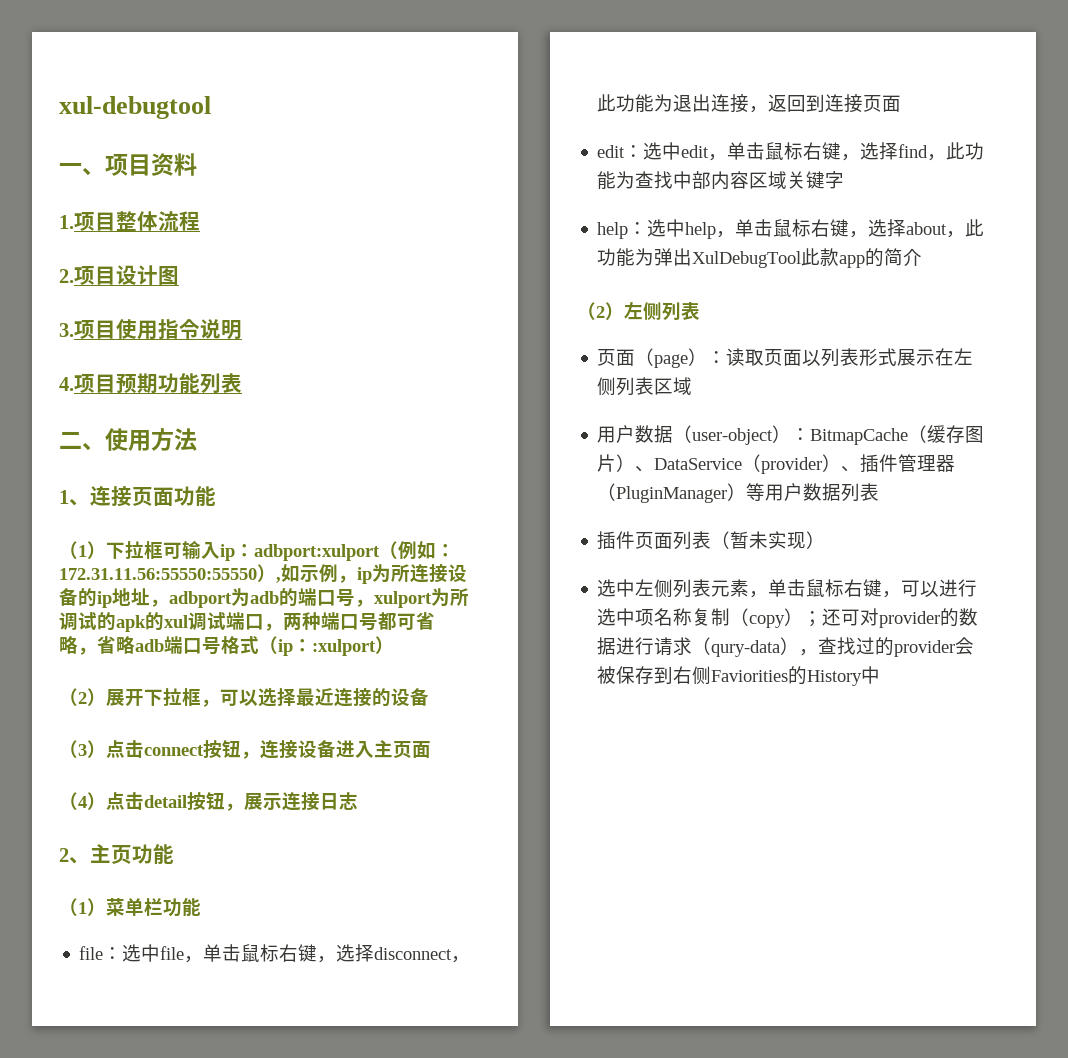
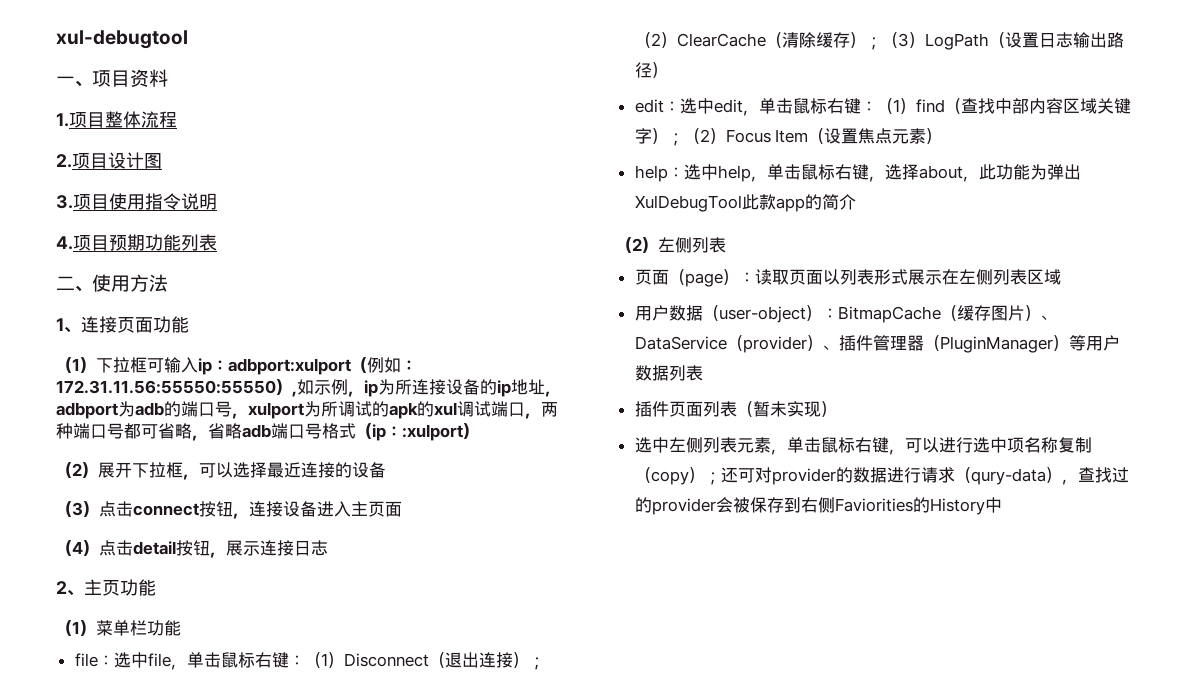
- file：选中file，单击鼠标右键，选择disconnect，此功能为退出连接，返回到连接页面
+ file：选中file，单击鼠标右键：（1）Disconnect（退出连接）；（2）ClearCache（清除缓存）；（3）LogPath（设置日志输出路径）
- edit：选中edit，单击鼠标右键，选择find，此功能为查找中部内容区域关键字
+ edit：选中edit，单击鼠标右键：（1）find（查找中部内容区域关键字）；（2）Focus Item（设置焦点元素）

